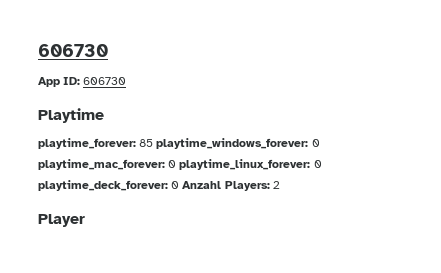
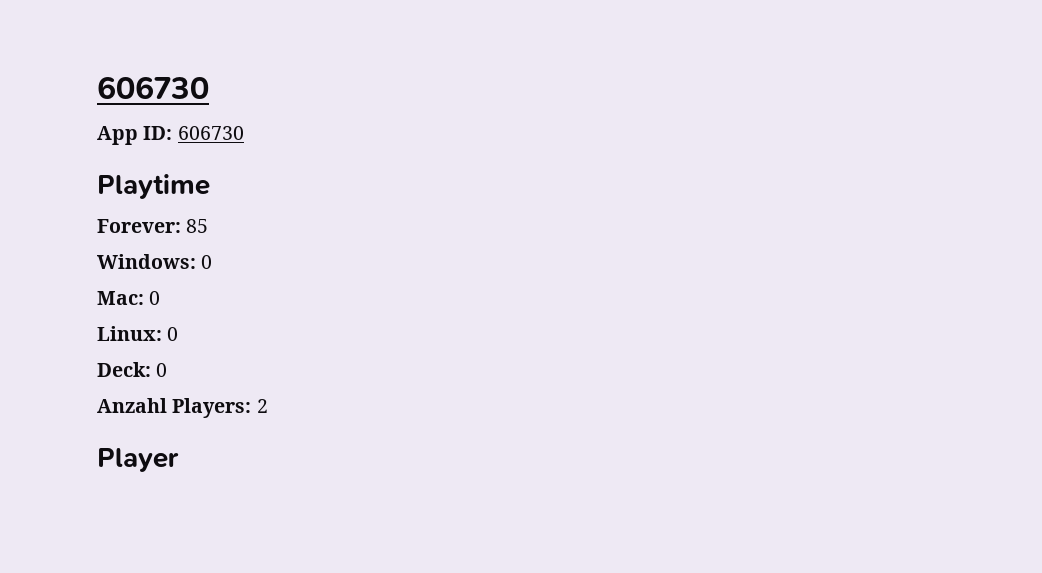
- playtime_forever: 85 playtime_windows_forever: 0 playtime_mac_forever: 0 playtime_linux_forever: 0 playtime_deck_forever: 0 Anzahl Players: 2
+ Forever: 85
+ Windows: 0
+ Mac: 0
+ Linux: 0
+ Deck: 0
+ Anzahl Players: 2

